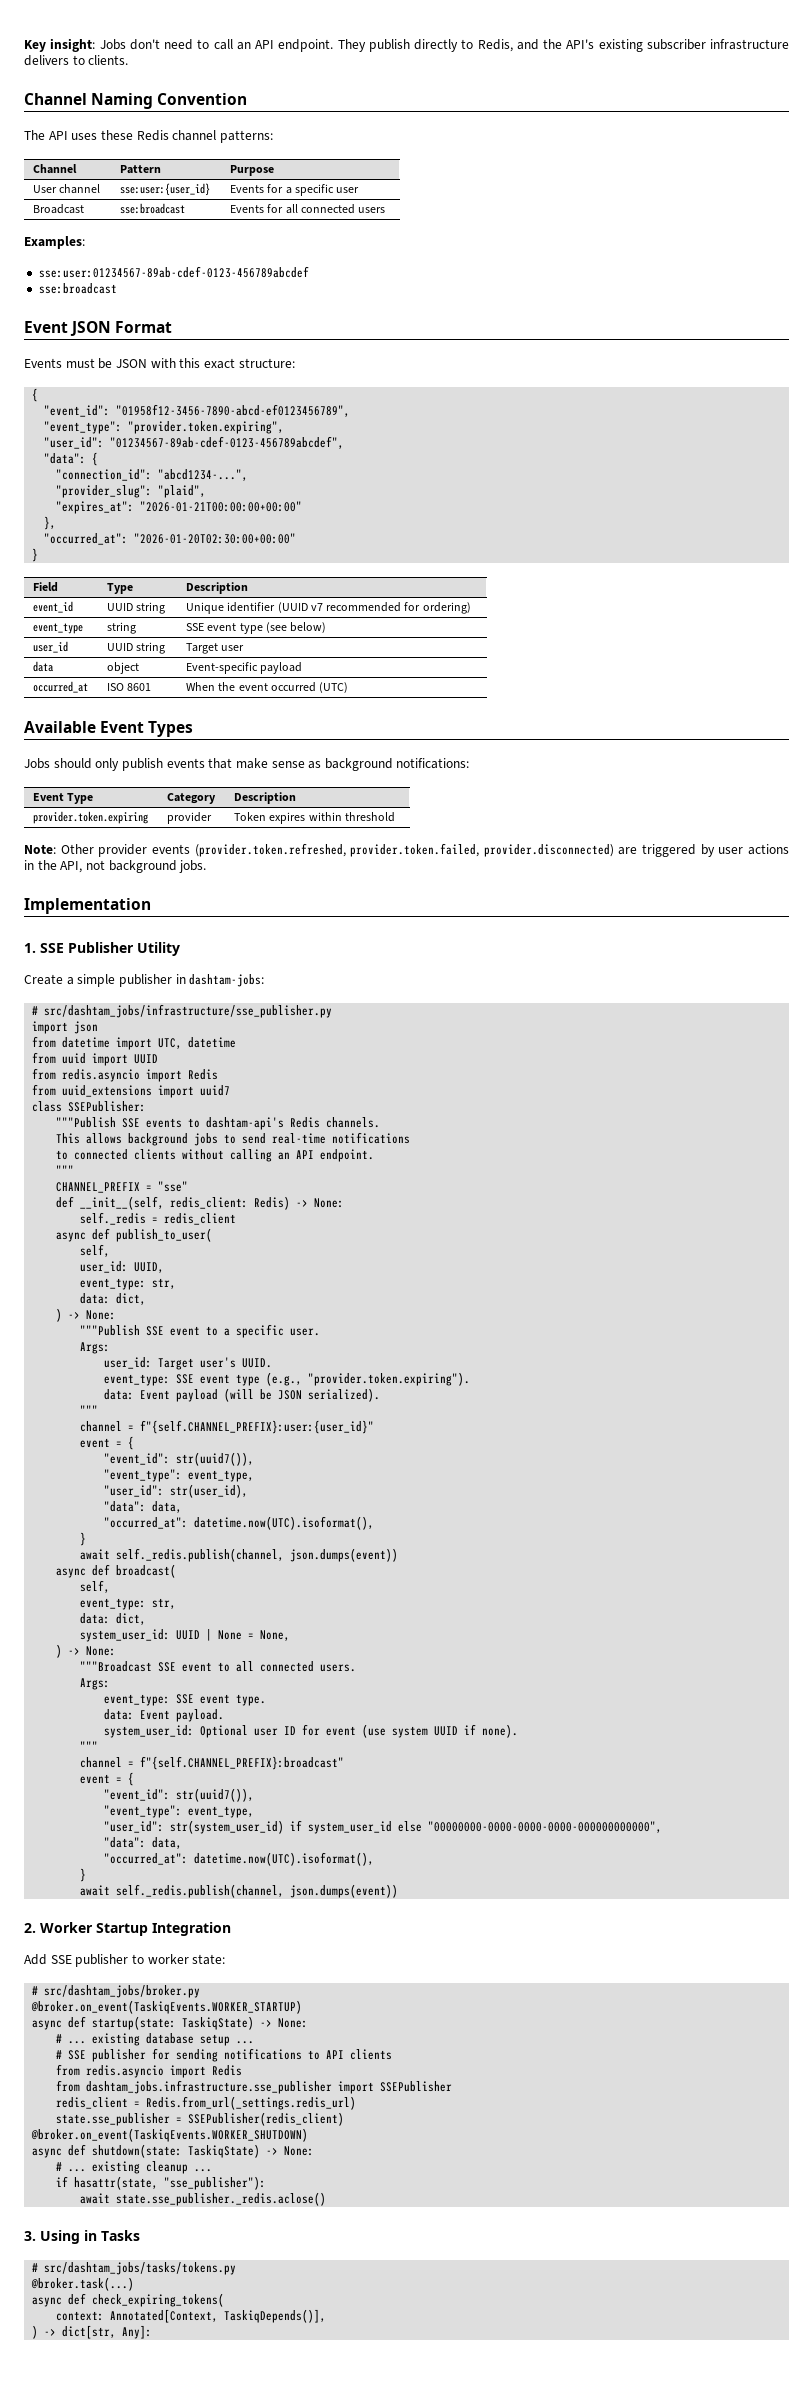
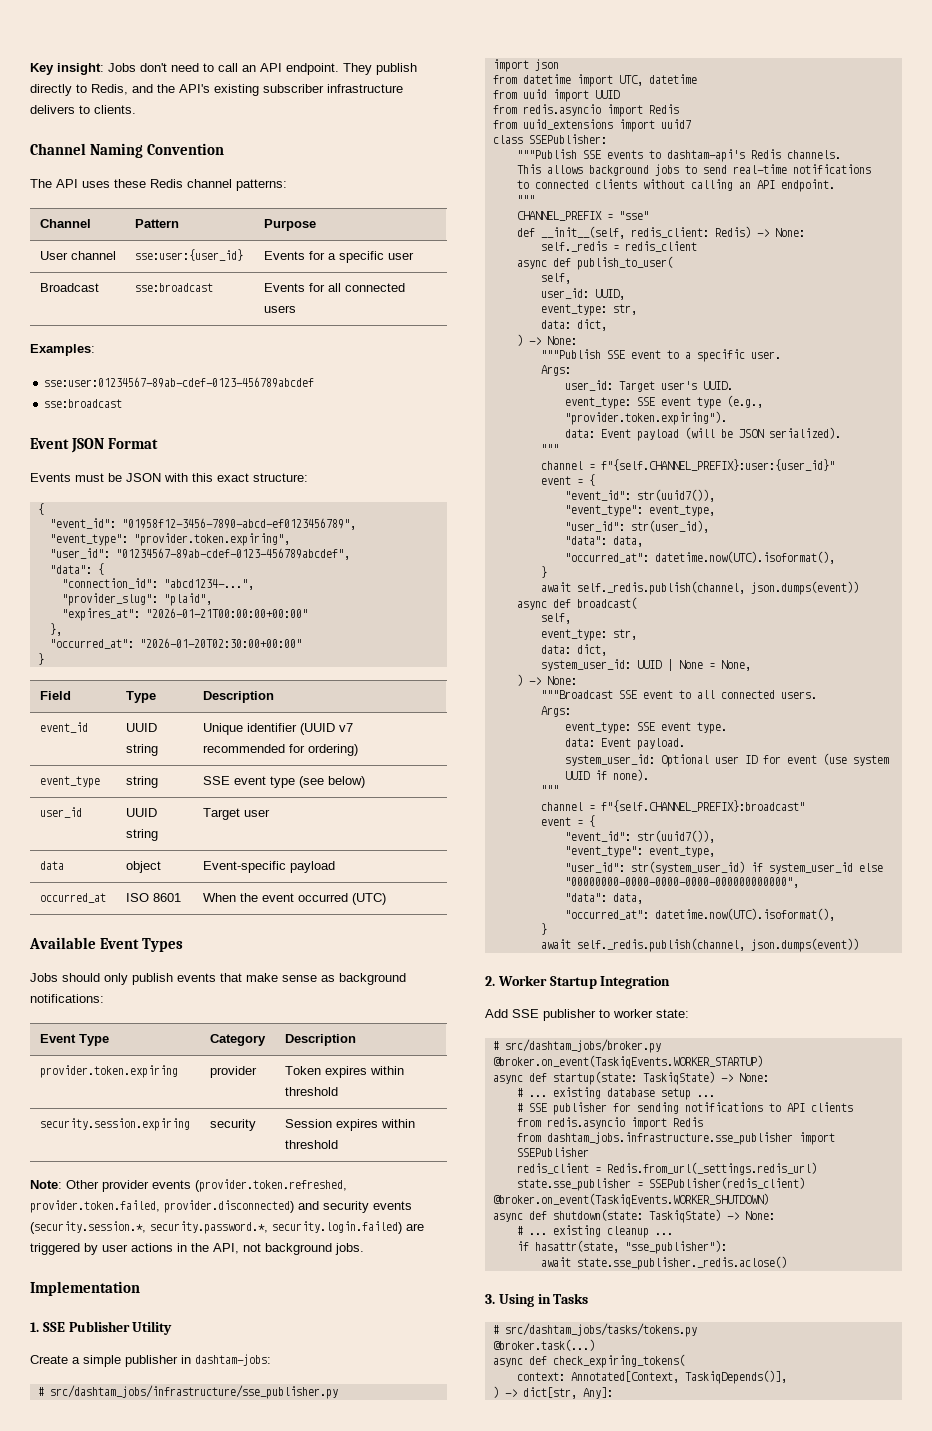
+ security.session.expiring | security | Session expires within threshold
- Note: Other provider events (provider.token.refreshed, provider.token.failed, provider.disconnected) are triggered by user actions in the API, not background jobs.
+ Note: Other provider events (provider.token.refreshed, provider.token.failed, provider.disconnected) and security events (security.session.*, security.password.*, security.login.failed) are triggered by user actions in the API, not background jobs.

